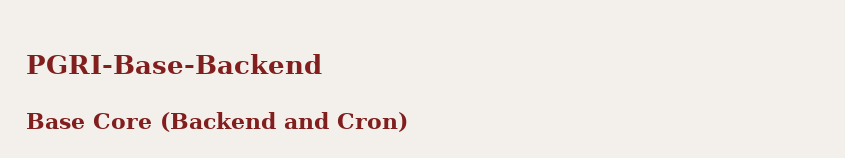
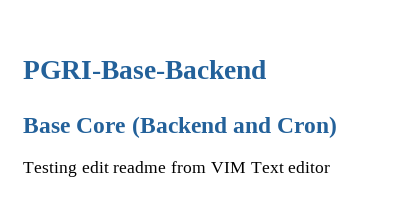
+ Testing edit readme from VIM Text editor

